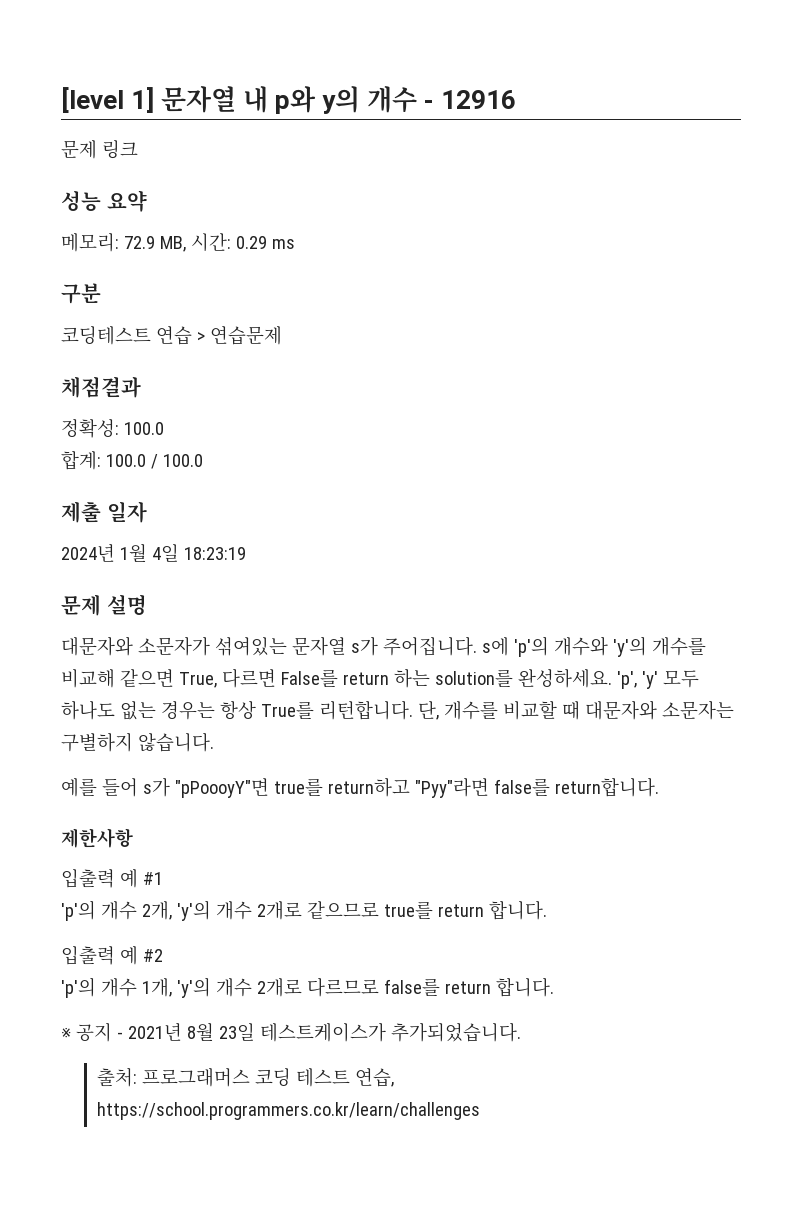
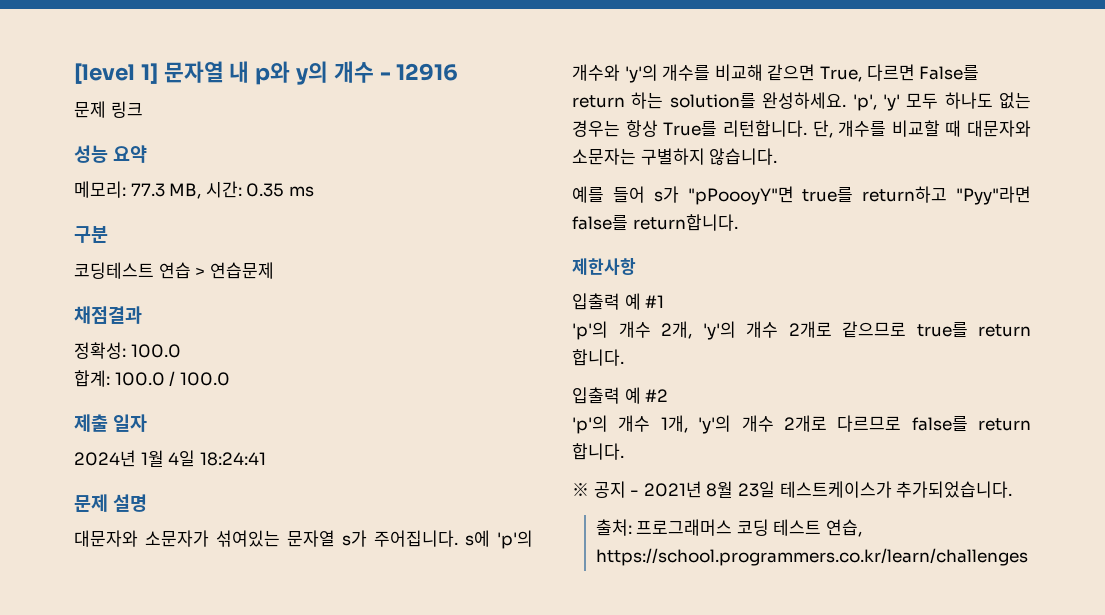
- 메모리: 72.9 MB, 시간: 0.29 ms
+ 메모리: 77.3 MB, 시간: 0.35 ms
- 2024년 1월 4일 18:23:19
+ 2024년 1월 4일 18:24:41

